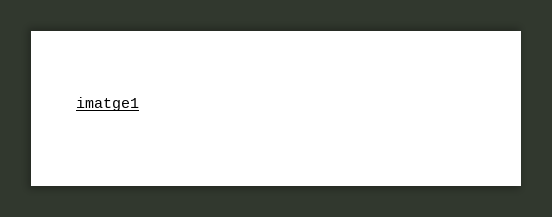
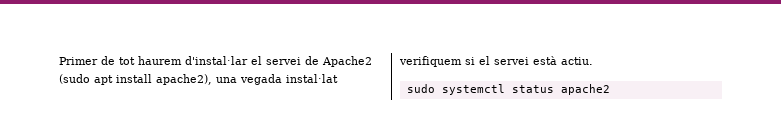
- imatge1
+ Primer de tot haurem d'instal·lar el servei de Apache2 (sudo apt install apache2), una vegada instal·lat verifiquem si el servei està actiu.
+ sudo systemctl status apache2

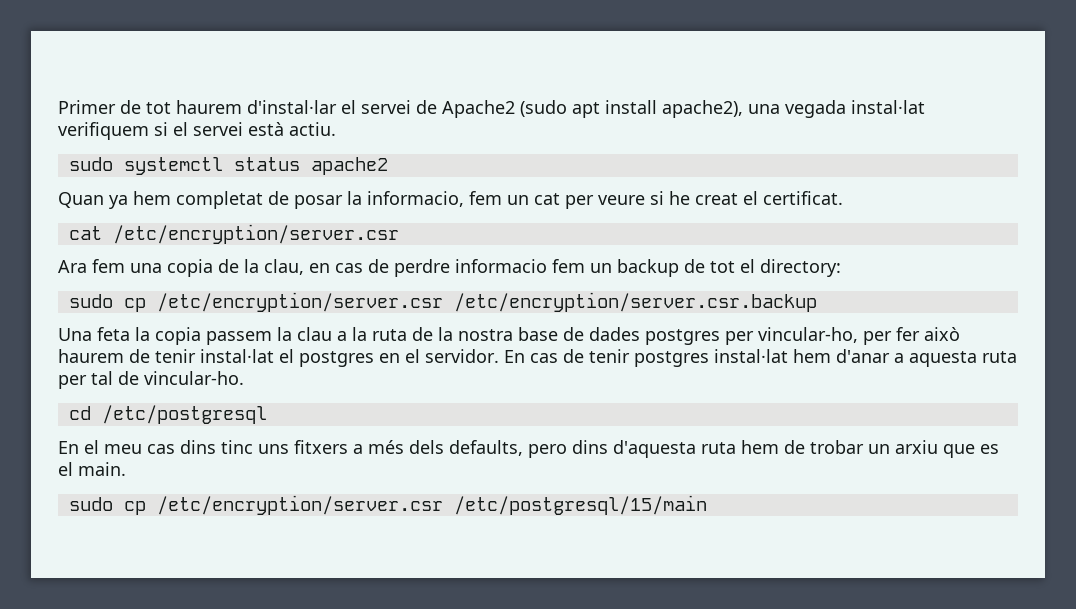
+ Quan ya hem completat de posar la informacio, fem un cat per veure si he creat el certificat.
+ cat /etc/encryption/server.csr
+ Ara fem una copia de la clau, en cas de perdre informacio fem un backup de tot el directory:
+ sudo cp /etc/encryption/server.csr /etc/encryption/server.csr.backup
+ Una feta la copia passem la clau a la ruta de la nostra base de dades postgres per vincular-ho, per fer això haurem de tenir instal·lat el postgres en el servidor. En cas de tenir postgres instal·lat hem d'anar a aquesta ruta per tal de vincular-ho.
+ cd /etc/postgresql
+ En el meu cas dins tinc uns fitxers a més dels defaults, pero dins d'aquesta ruta hem de trobar un arxiu que es el main.
+ sudo cp /etc/encryption/server.csr /etc/postgresql/15/main

